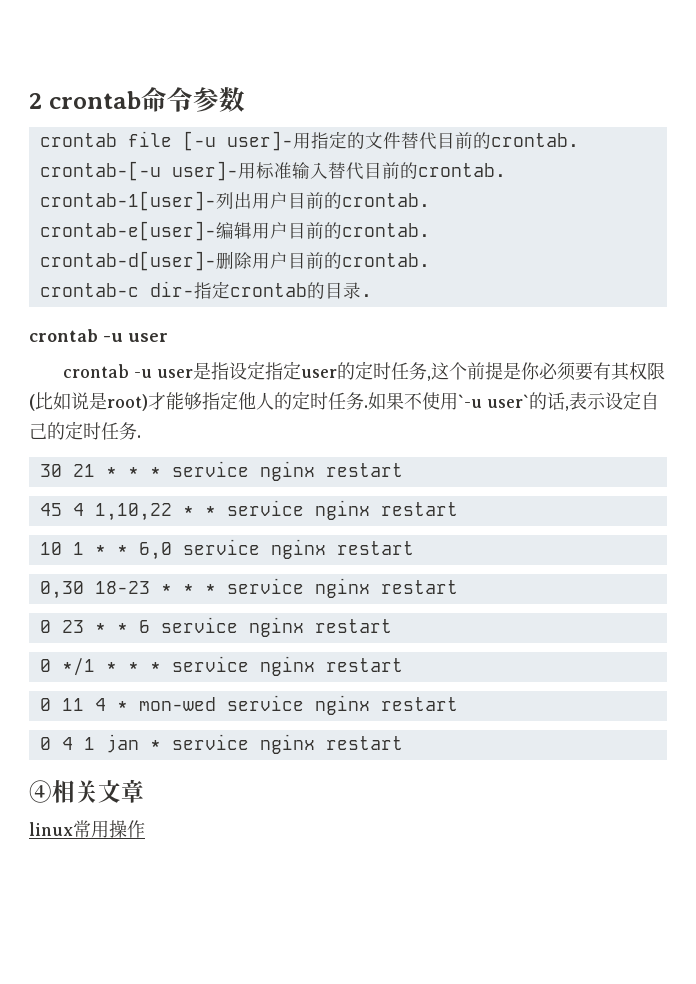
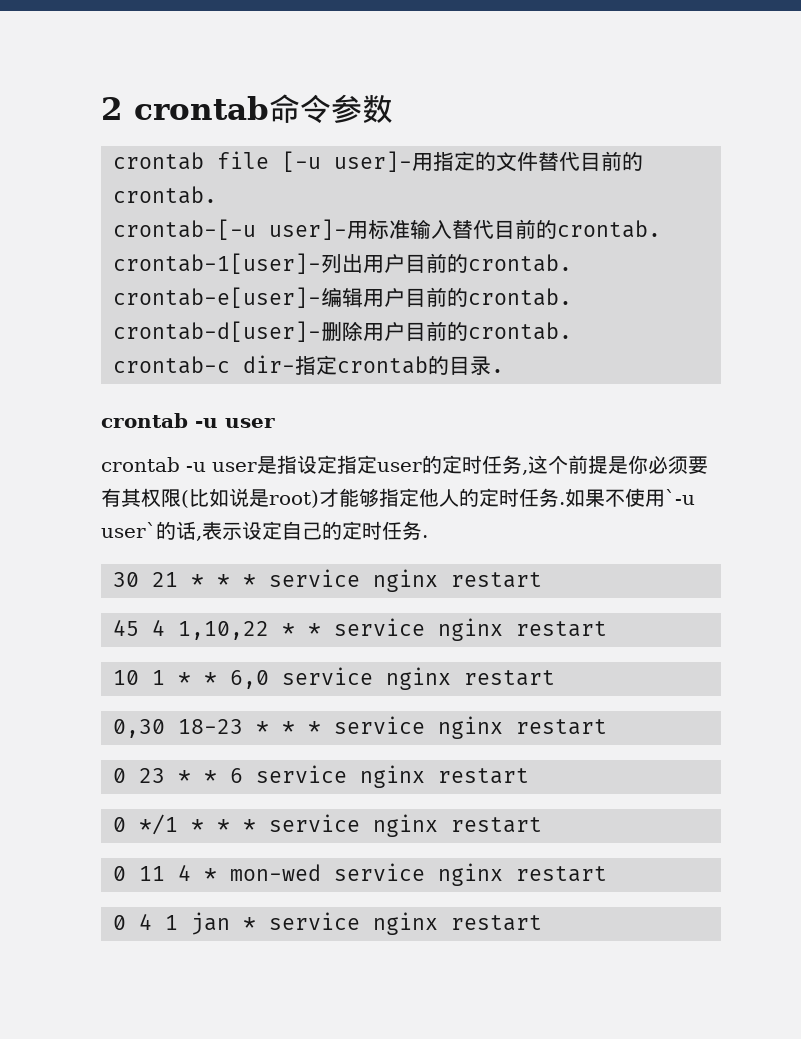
- ④相关文章
- linux常用操作

